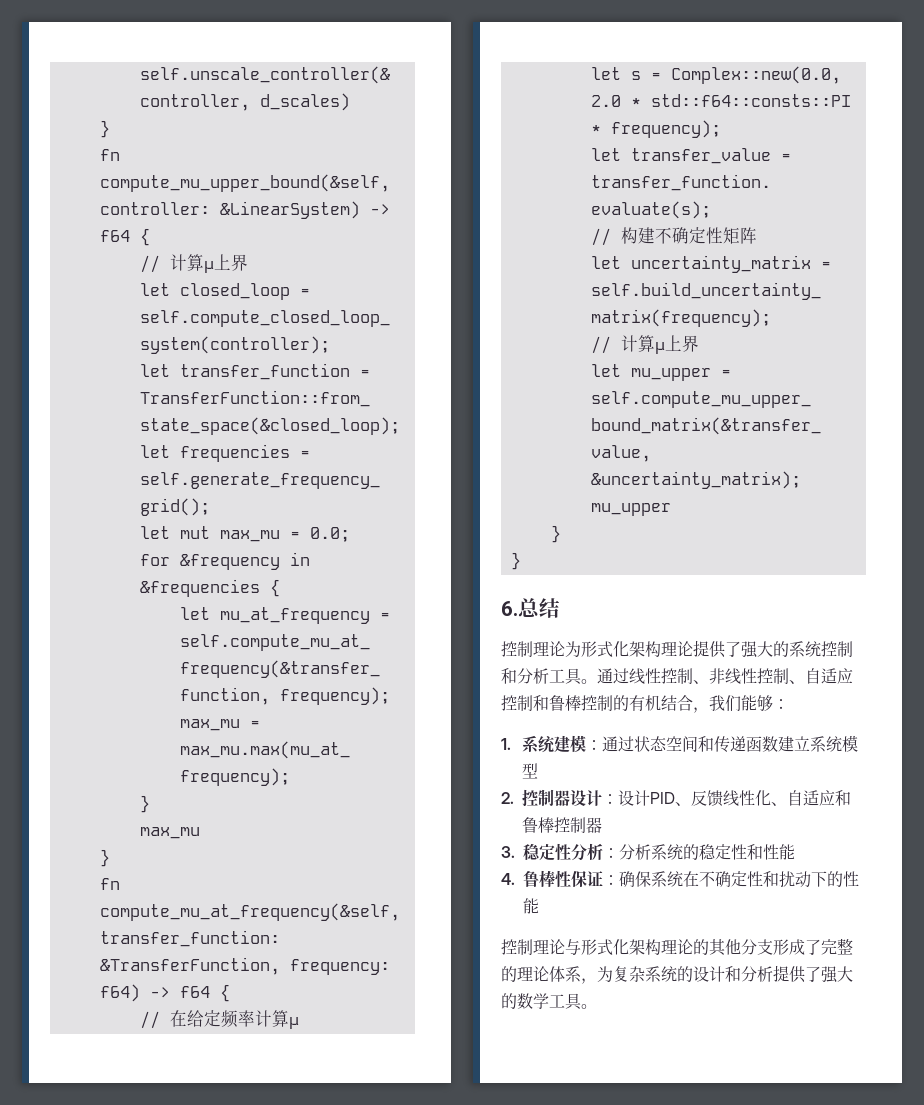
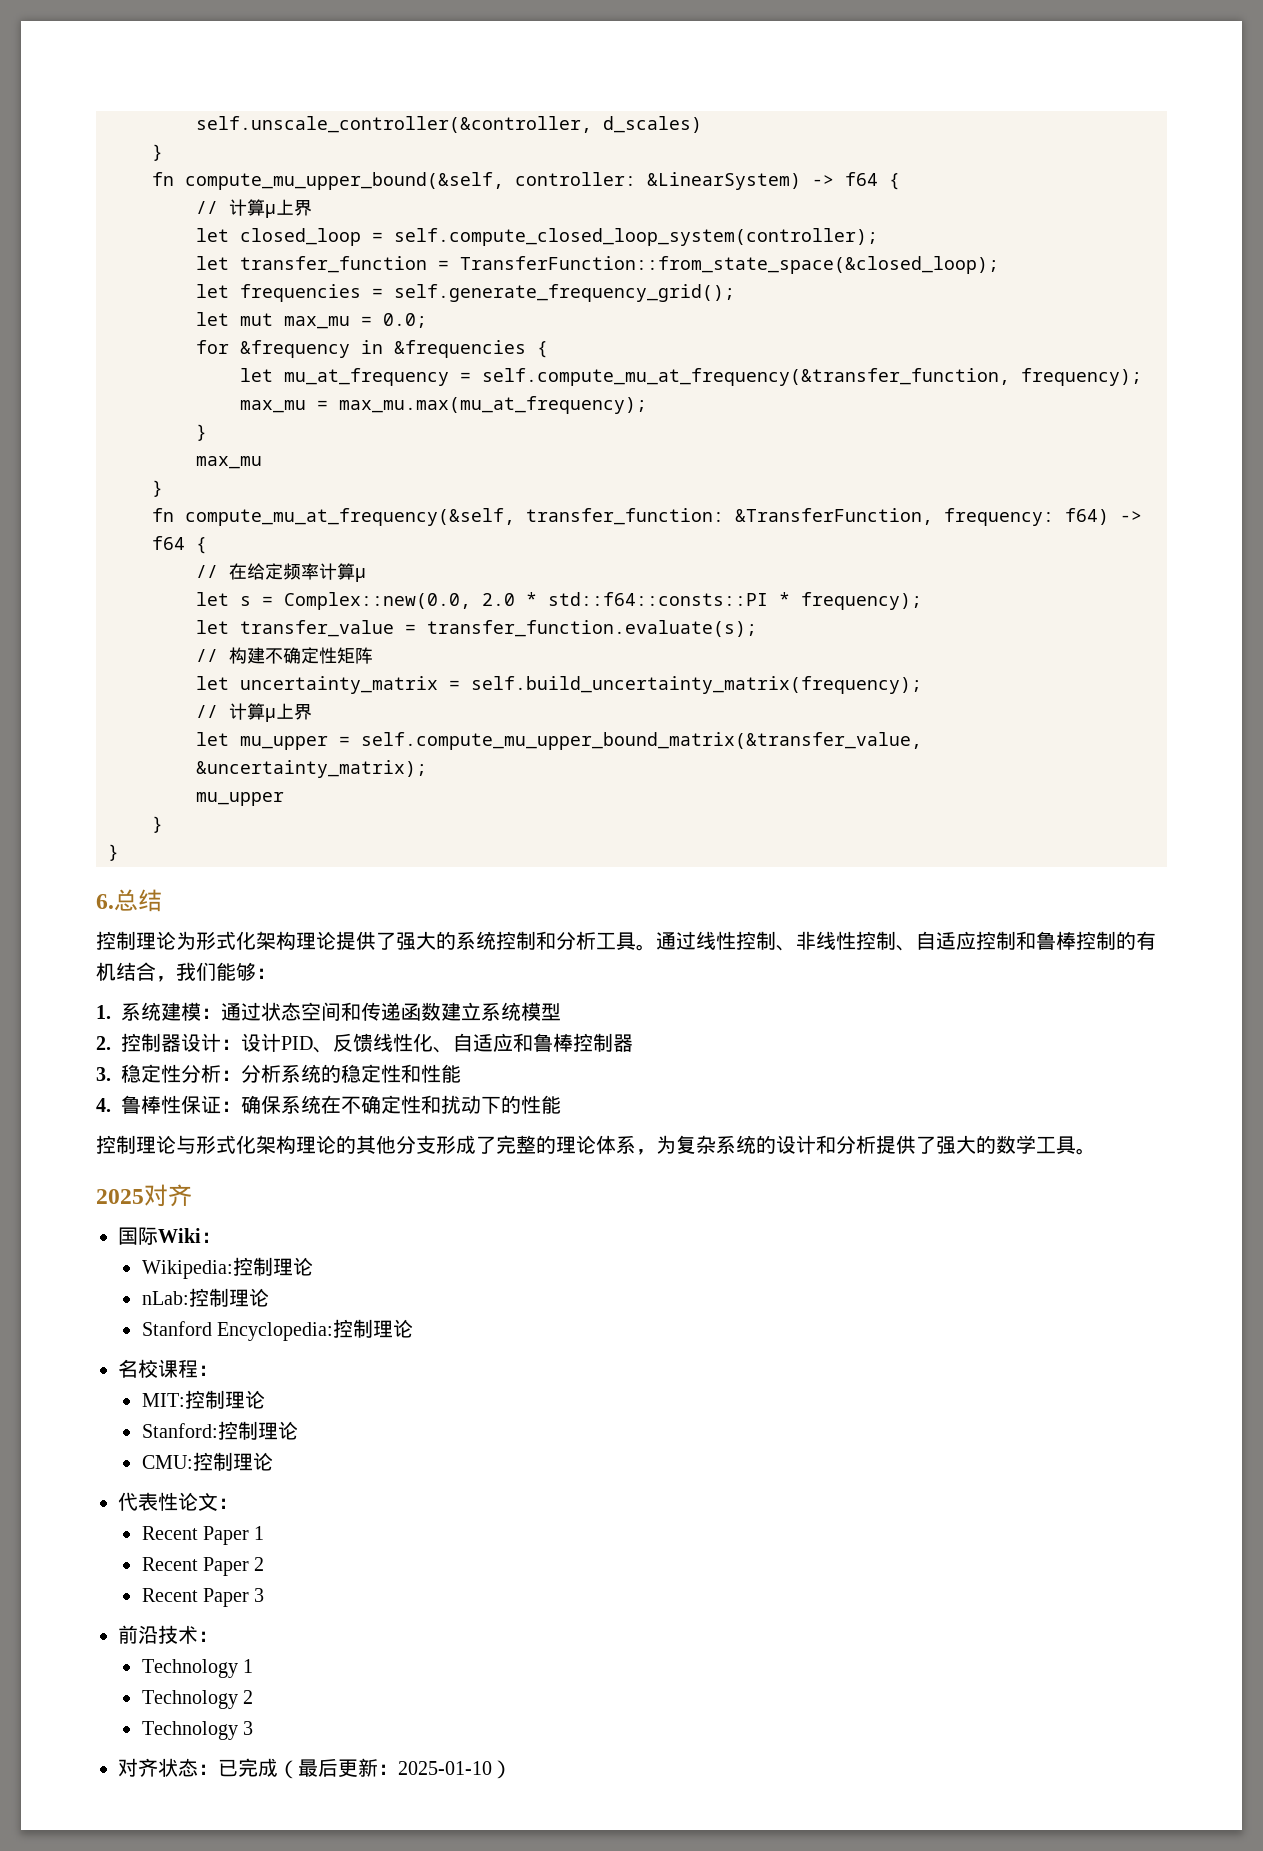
+ 2025对齐
+ 国际Wiki：
+ Wikipedia:控制理论
+ nLab:控制理论
+ Stanford Encyclopedia:控制理论
+ 名校课程：
+ MIT:控制理论
+ Stanford:控制理论
+ CMU:控制理论
+ 代表性论文：
+ Recent Paper 1
+ Recent Paper 2
+ Recent Paper 3
+ 前沿技术：
+ Technology 1
+ Technology 2
+ Technology 3
+ 对齐状态：已完成（最后更新：2025-01-10）

